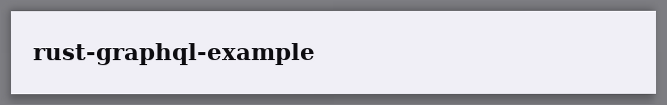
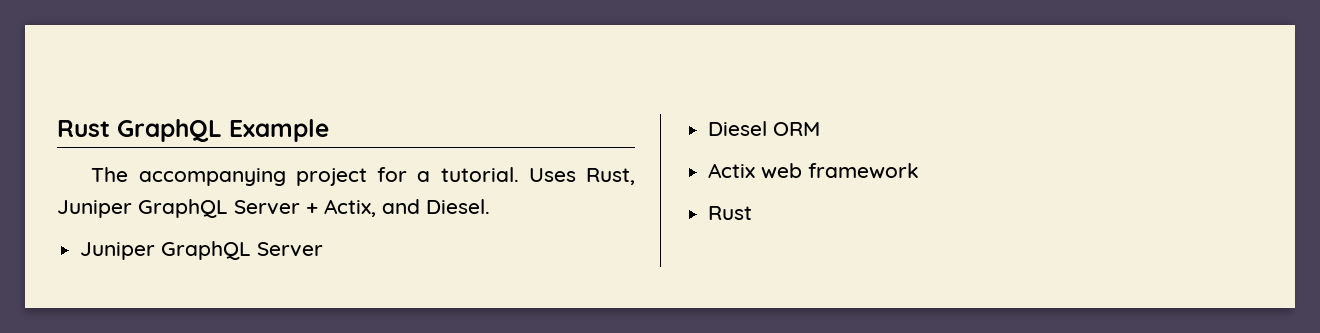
- rust-graphql-example
+ Rust GraphQL Example
+ The accompanying project for a tutorial. Uses Rust, Juniper GraphQL Server + Actix, and Diesel.
+ Juniper GraphQL Server
+ Diesel ORM
+ Actix web framework
+ Rust

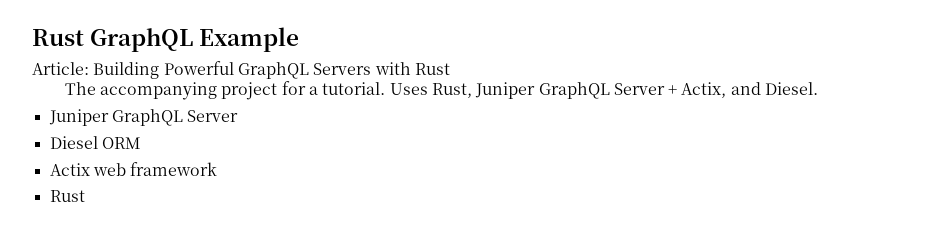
+ Article: Building Powerful GraphQL Servers with Rust

